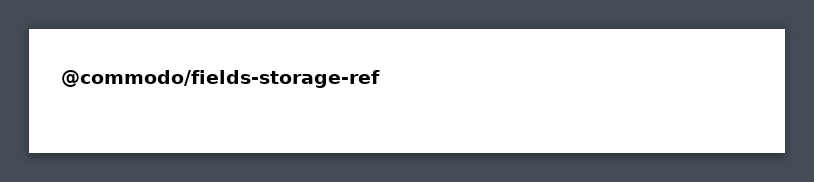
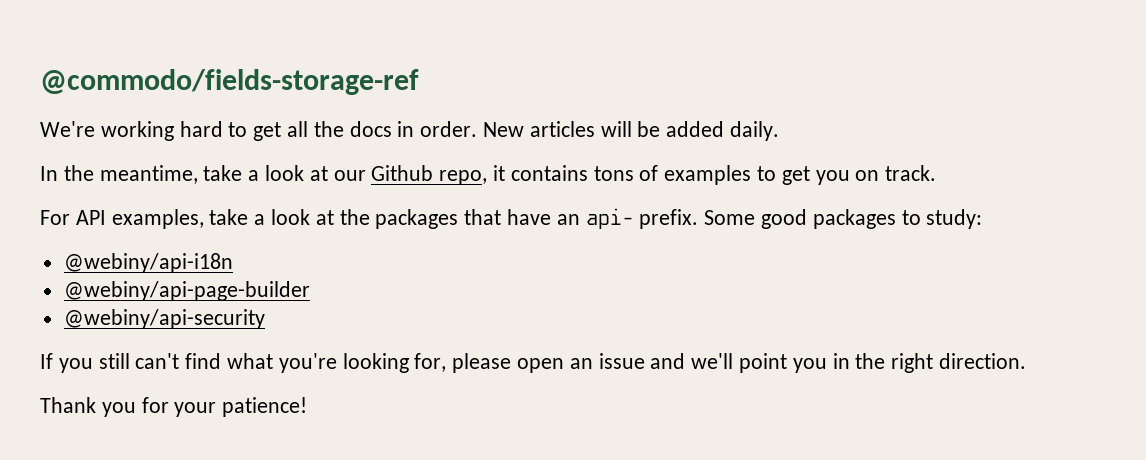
+ We're working hard to get all the docs in order. New articles will be added daily.
+ In the meantime, take a look at our Github repo, it contains tons of examples to get you on track.
+ For API examples, take a look at the packages that have an api- prefix. Some good packages to study:
+ @webiny/api-i18n
+ @webiny/api-page-builder
+ @webiny/api-security
+ If you still can't find what you're looking for, please open an issue and we'll point you in the right direction.
+ Thank you for your patience!

